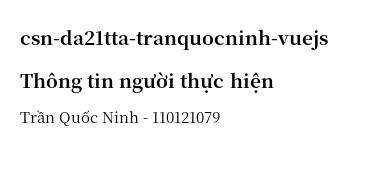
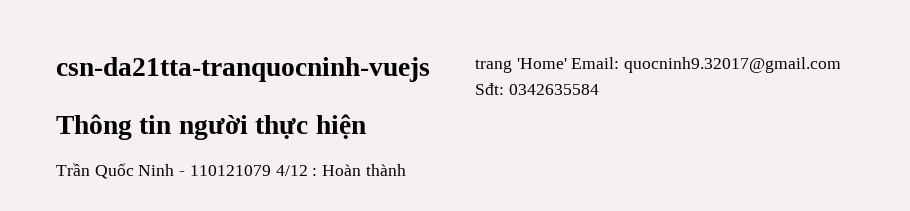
- Trần Quốc Ninh - 110121079
+ Trần Quốc Ninh - 110121079 4/12 : Hoàn thành trang 'Home' Email: quocninh9.32017@gmail.com Sđt: 0342635584

